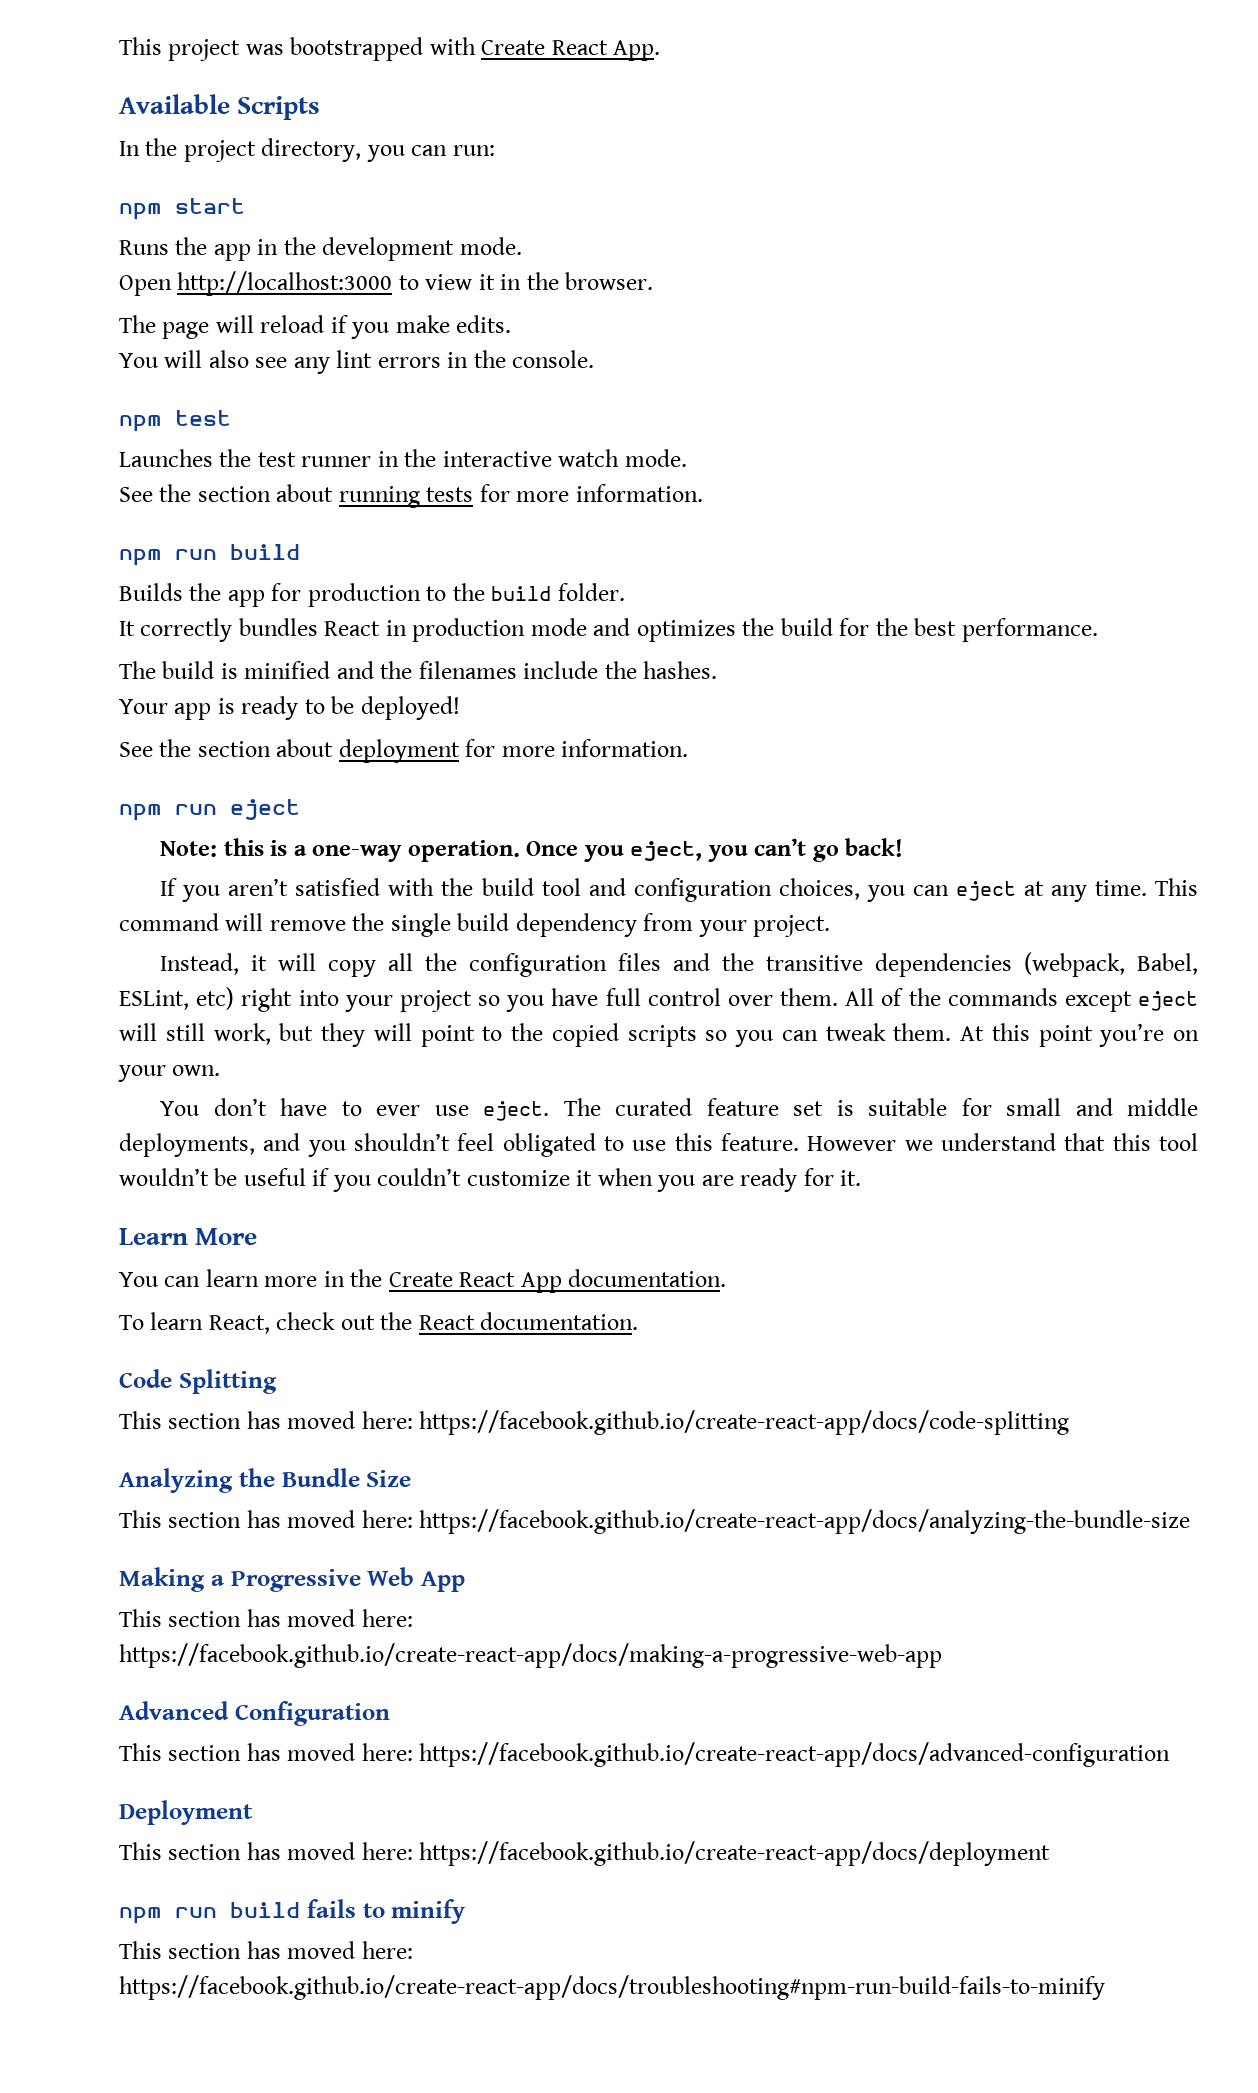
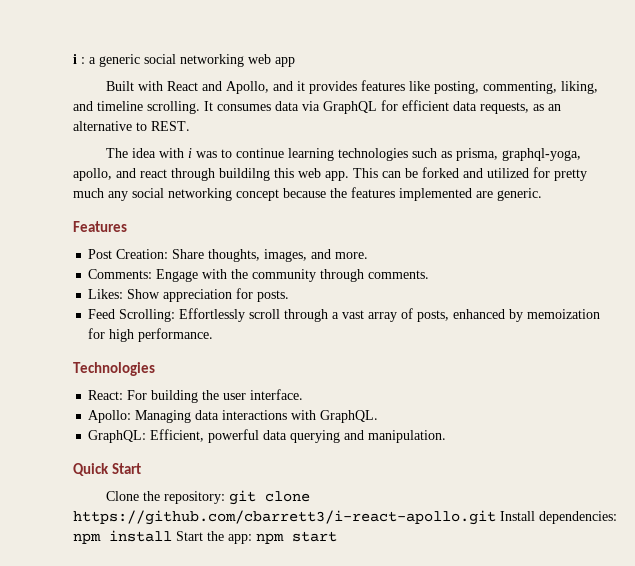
- This project was bootstrapped with Create React App.
- Available Scripts
- In the project directory, you can run:
- npm start
- Runs the app in the development mode.
- Open http://localhost:3000 to view it in the browser.
- The page will reload if you make edits.
- You will also see any lint errors in the console.
- npm test
- Launches the test runner in the interactive watch mode.
- See the section about running tests for more information.
- npm run build
- Builds the app for production to the build folder.
- It correctly bundles React in production mode and optimizes the build for the best performance.
- The build is minified and the filenames include the hashes.
- Your app is ready to be deployed!
- See the section about deployment for more information.
- npm run eject
- Note: this is a one-way operation. Once you eject, you can’t go back!
- If you aren’t satisfied with the build tool and configuration choices, you can eject at any time. This command will remove the single build dependency from your project.
- Instead, it will copy all the configuration files and the transitive dependencies (webpack, Babel, ESLint, etc) right into your project so you have full control over them. All of the commands except eject will still work, but they will point to the copied scripts so you can tweak them. At this point you’re on your own.
- You don’t have to ever use eject. The curated feature set is suitable for small and middle deployments, and you shouldn’t feel obligated to use this feature. However we understand that this tool wouldn’t be useful if you couldn’t customize it when you are ready for it.
- Learn More
- You can learn more in the Create React App documentation.
- To learn React, check out the React documentation.
- Code Splitting
- This section has moved here: https://facebook.github.io/create-react-app/docs/code-splitting
- Analyzing the Bundle Size
- This section has moved here: https://facebook.github.io/create-react-app/docs/analyzing-the-bundle-size
- Making a Progressive Web App
- This section has moved here: https://facebook.github.io/create-react-app/docs/making-a-progressive-web-app
- Advanced Configuration
- This section has moved here: https://facebook.github.io/create-react-app/docs/advanced-configuration
- Deployment
- This section has moved here: https://facebook.github.io/create-react-app/docs/deployment
- npm run build fails to minify
- This section has moved here: https://facebook.github.io/create-react-app/docs/troubleshooting#npm-run-build-fails-to-minify
+ i : a generic social networking web app
+ Built with React and Apollo, and it provides features like posting, commenting, liking, and timeline scrolling. It consumes data via GraphQL for efficient data requests, as an alternative to REST.
+ The idea with i was to continue learning technologies such as prisma, graphql-yoga, apollo, and react through buildilng this web app. This can be forked and utilized for pretty much any social networking concept because the features implemented are generic.
+ Features
+ Post Creation: Share thoughts, images, and more.
+ Comments: Engage with the community through comments.
+ Likes: Show appreciation for posts.
+ Feed Scrolling: Effortlessly scroll through a vast array of posts, enhanced by memoization for high performance.
+ Technologies
+ React: For building the user interface.
+ Apollo: Managing data interactions with GraphQL.
+ GraphQL: Efficient, powerful data querying and manipulation.
+ Quick Start
+ Clone the repository: git clone https://github.com/cbarrett3/i-react-apollo.git Install dependencies: npm install Start the app: npm start

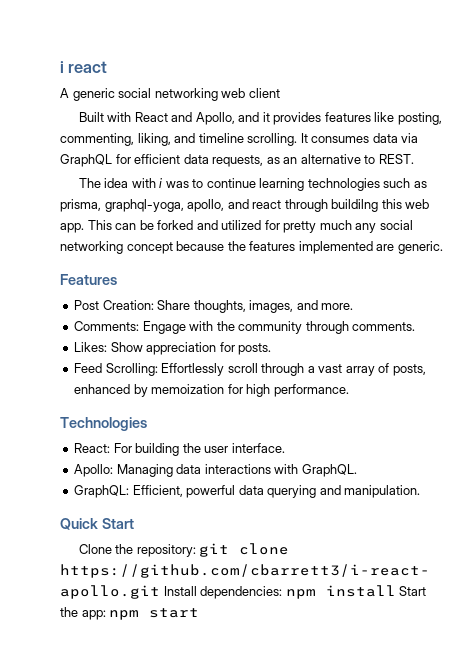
- i : a generic social networking web app
+ i react
+ A generic social networking web client

